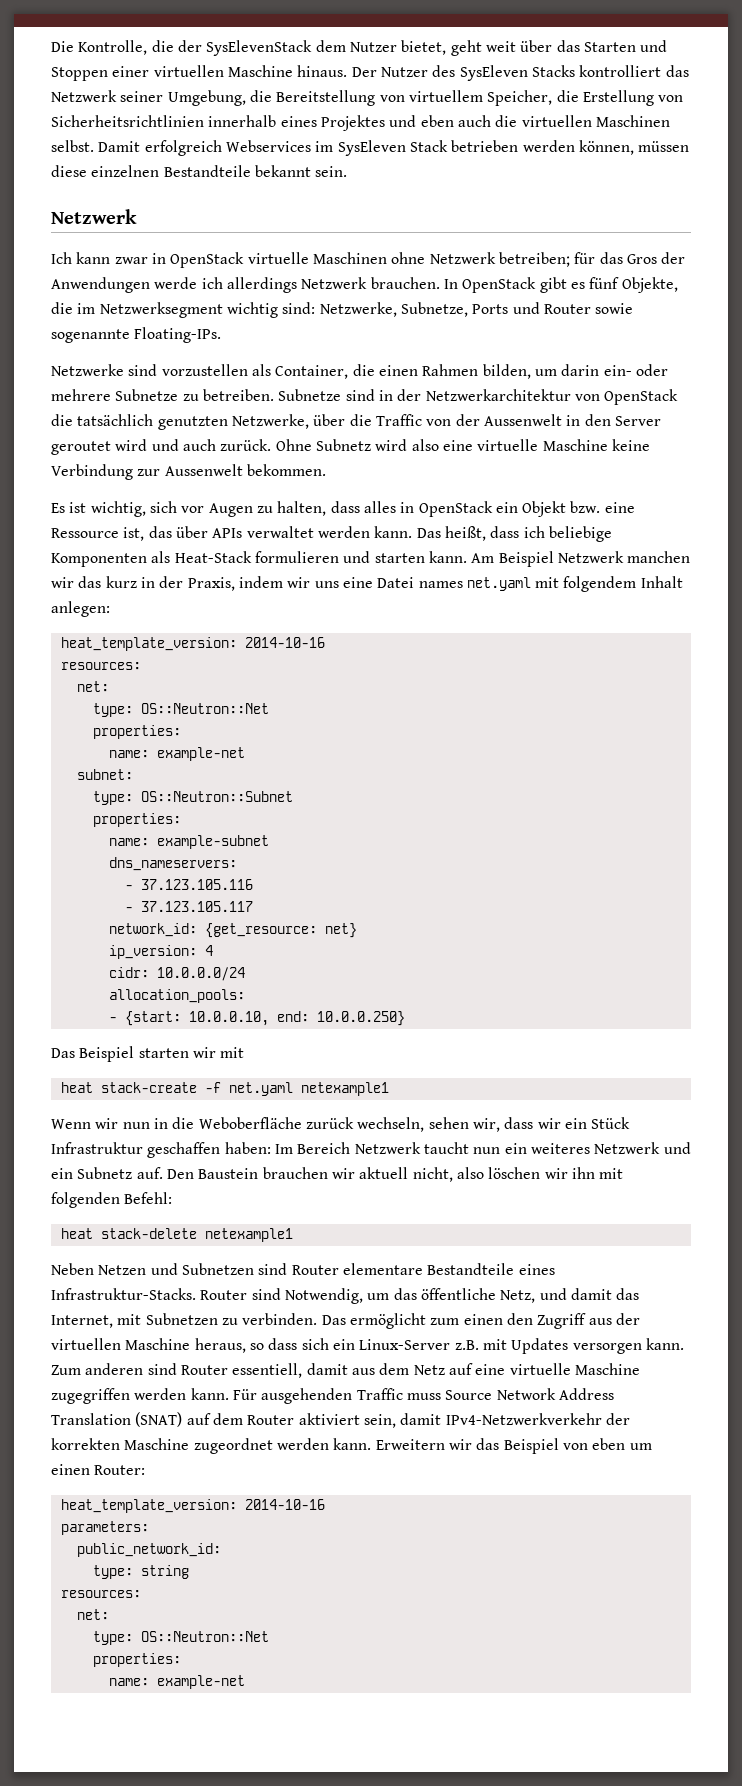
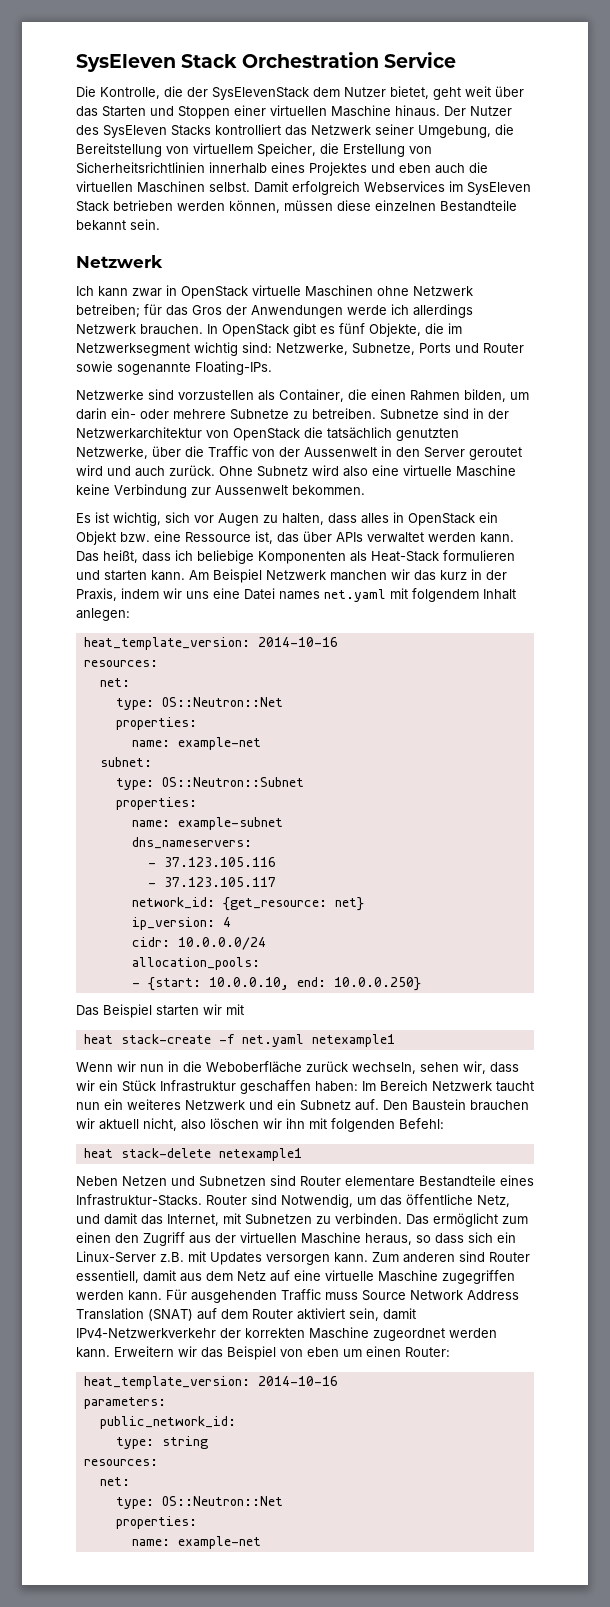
+ SysEleven Stack Orchestration Service

